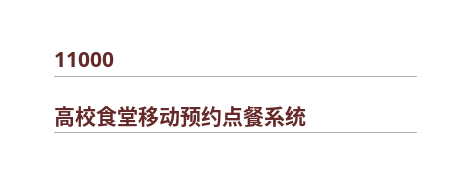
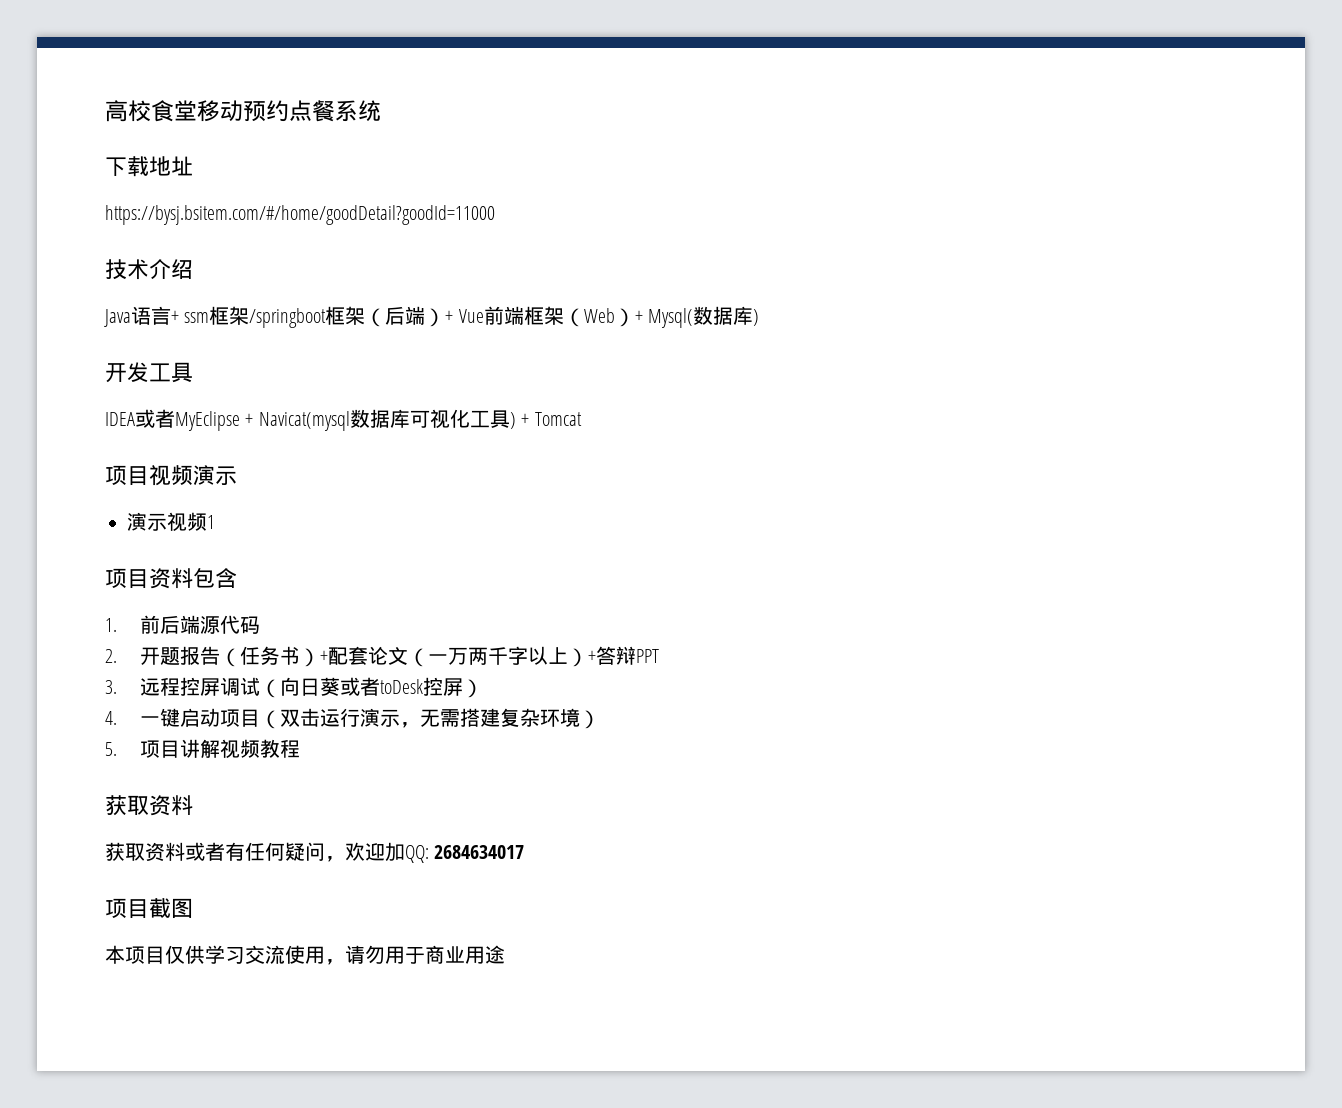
- 11000
+ 下载地址
+ https://bysj.bsitem.com/#/home/goodDetail?goodId=11000
+ 技术介绍
+ Java语言+ ssm框架/springboot框架（后端）+ Vue前端框架（Web）+ Mysql(数据库)
+ 开发工具
+ IDEA或者MyEclipse + Navicat(mysql数据库可视化工具) + Tomcat
+ 项目视频演示
+ 演示视频1
+ 项目资料包含
+ 1.前后端源代码
+ 2.开题报告（任务书）+配套论文（一万两千字以上）+答辩PPT
+ 3.远程控屏调试（向日葵或者toDesk控屏）
+ 4.一键启动项目（双击运行演示，无需搭建复杂环境）
+ 5.项目讲解视频教程
+ 获取资料
+ 获取资料或者有任何疑问，欢迎加QQ: 2684634017
+ 项目截图
+ 本项目仅供学习交流使用，请勿用于商业用途

